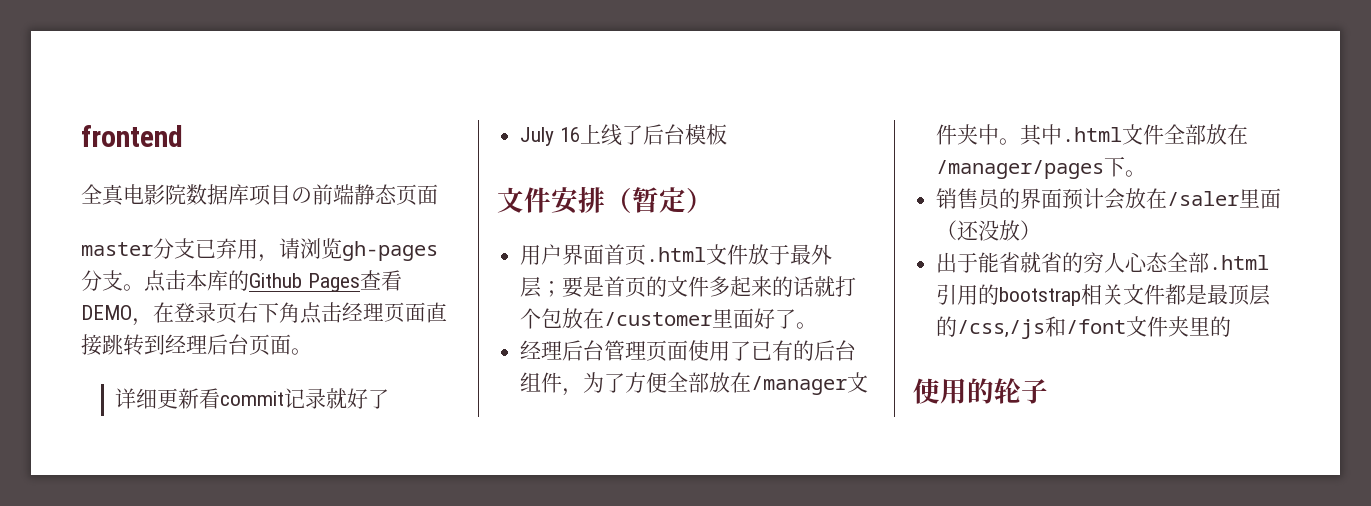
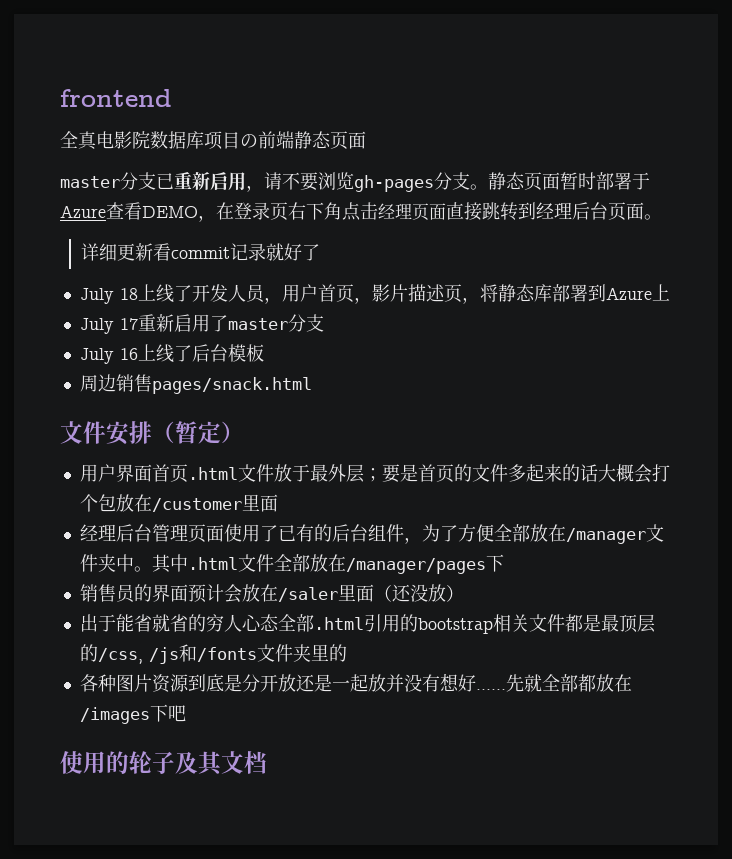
- master分支已弃用，请浏览gh-pages分支。点击本库的Github Pages查看DEMO，在登录页右下角点击经理页面直接跳转到经理后台页面。
+ master分支已重新启用，请不要浏览gh-pages分支。静态页面暂时部署于Azure查看DEMO，在登录页右下角点击经理页面直接跳转到经理后台页面。
+ July 18上线了开发人员，用户首页，影片描述页，将静态库部署到Azure上
+ July 17重新启用了master分支
+ 周边销售pages/snack.html
- 用户界面首页.html文件放于最外层；要是首页的文件多起来的话就打个包放在/customer里面好了。
+ 用户界面首页.html文件放于最外层；要是首页的文件多起来的话大概会打个包放在/customer里面
- 其中.html文件全部放在/manager/pages下。
+ 其中.html文件全部放在/manager/pages下
- 出于能省就省的穷人心态全部.html引用的bootstrap相关文件都是最顶层的/css,/js和/font文件夹里的
+ 出于能省就省的穷人心态全部.html引用的bootstrap相关文件都是最顶层的/css, /js和/fonts文件夹里的
+ 各种图片资源到底是分开放还是一起放并没有想好……先就全部都放在/images下吧
- 使用的轮子
+ 使用的轮子及其文档

